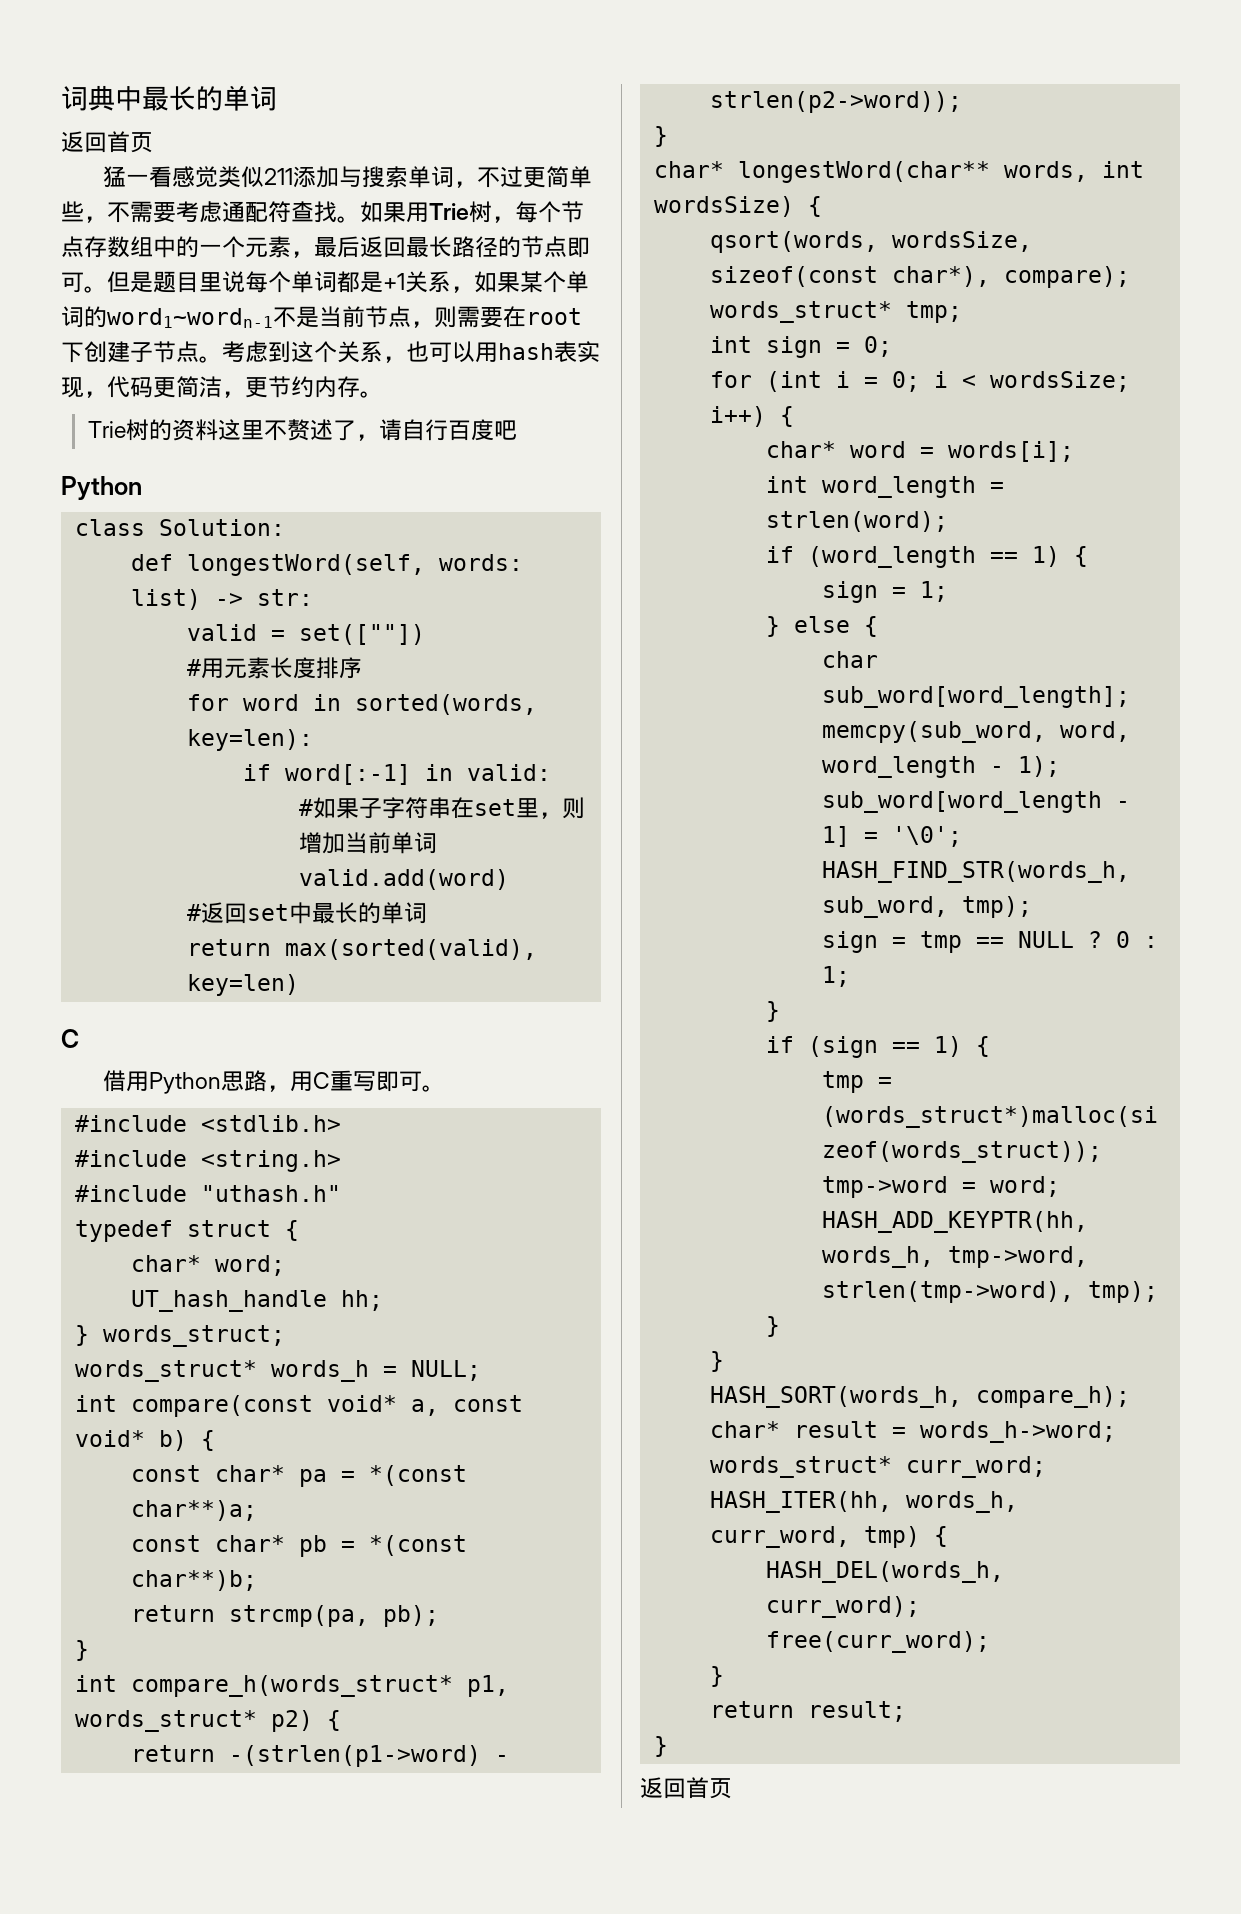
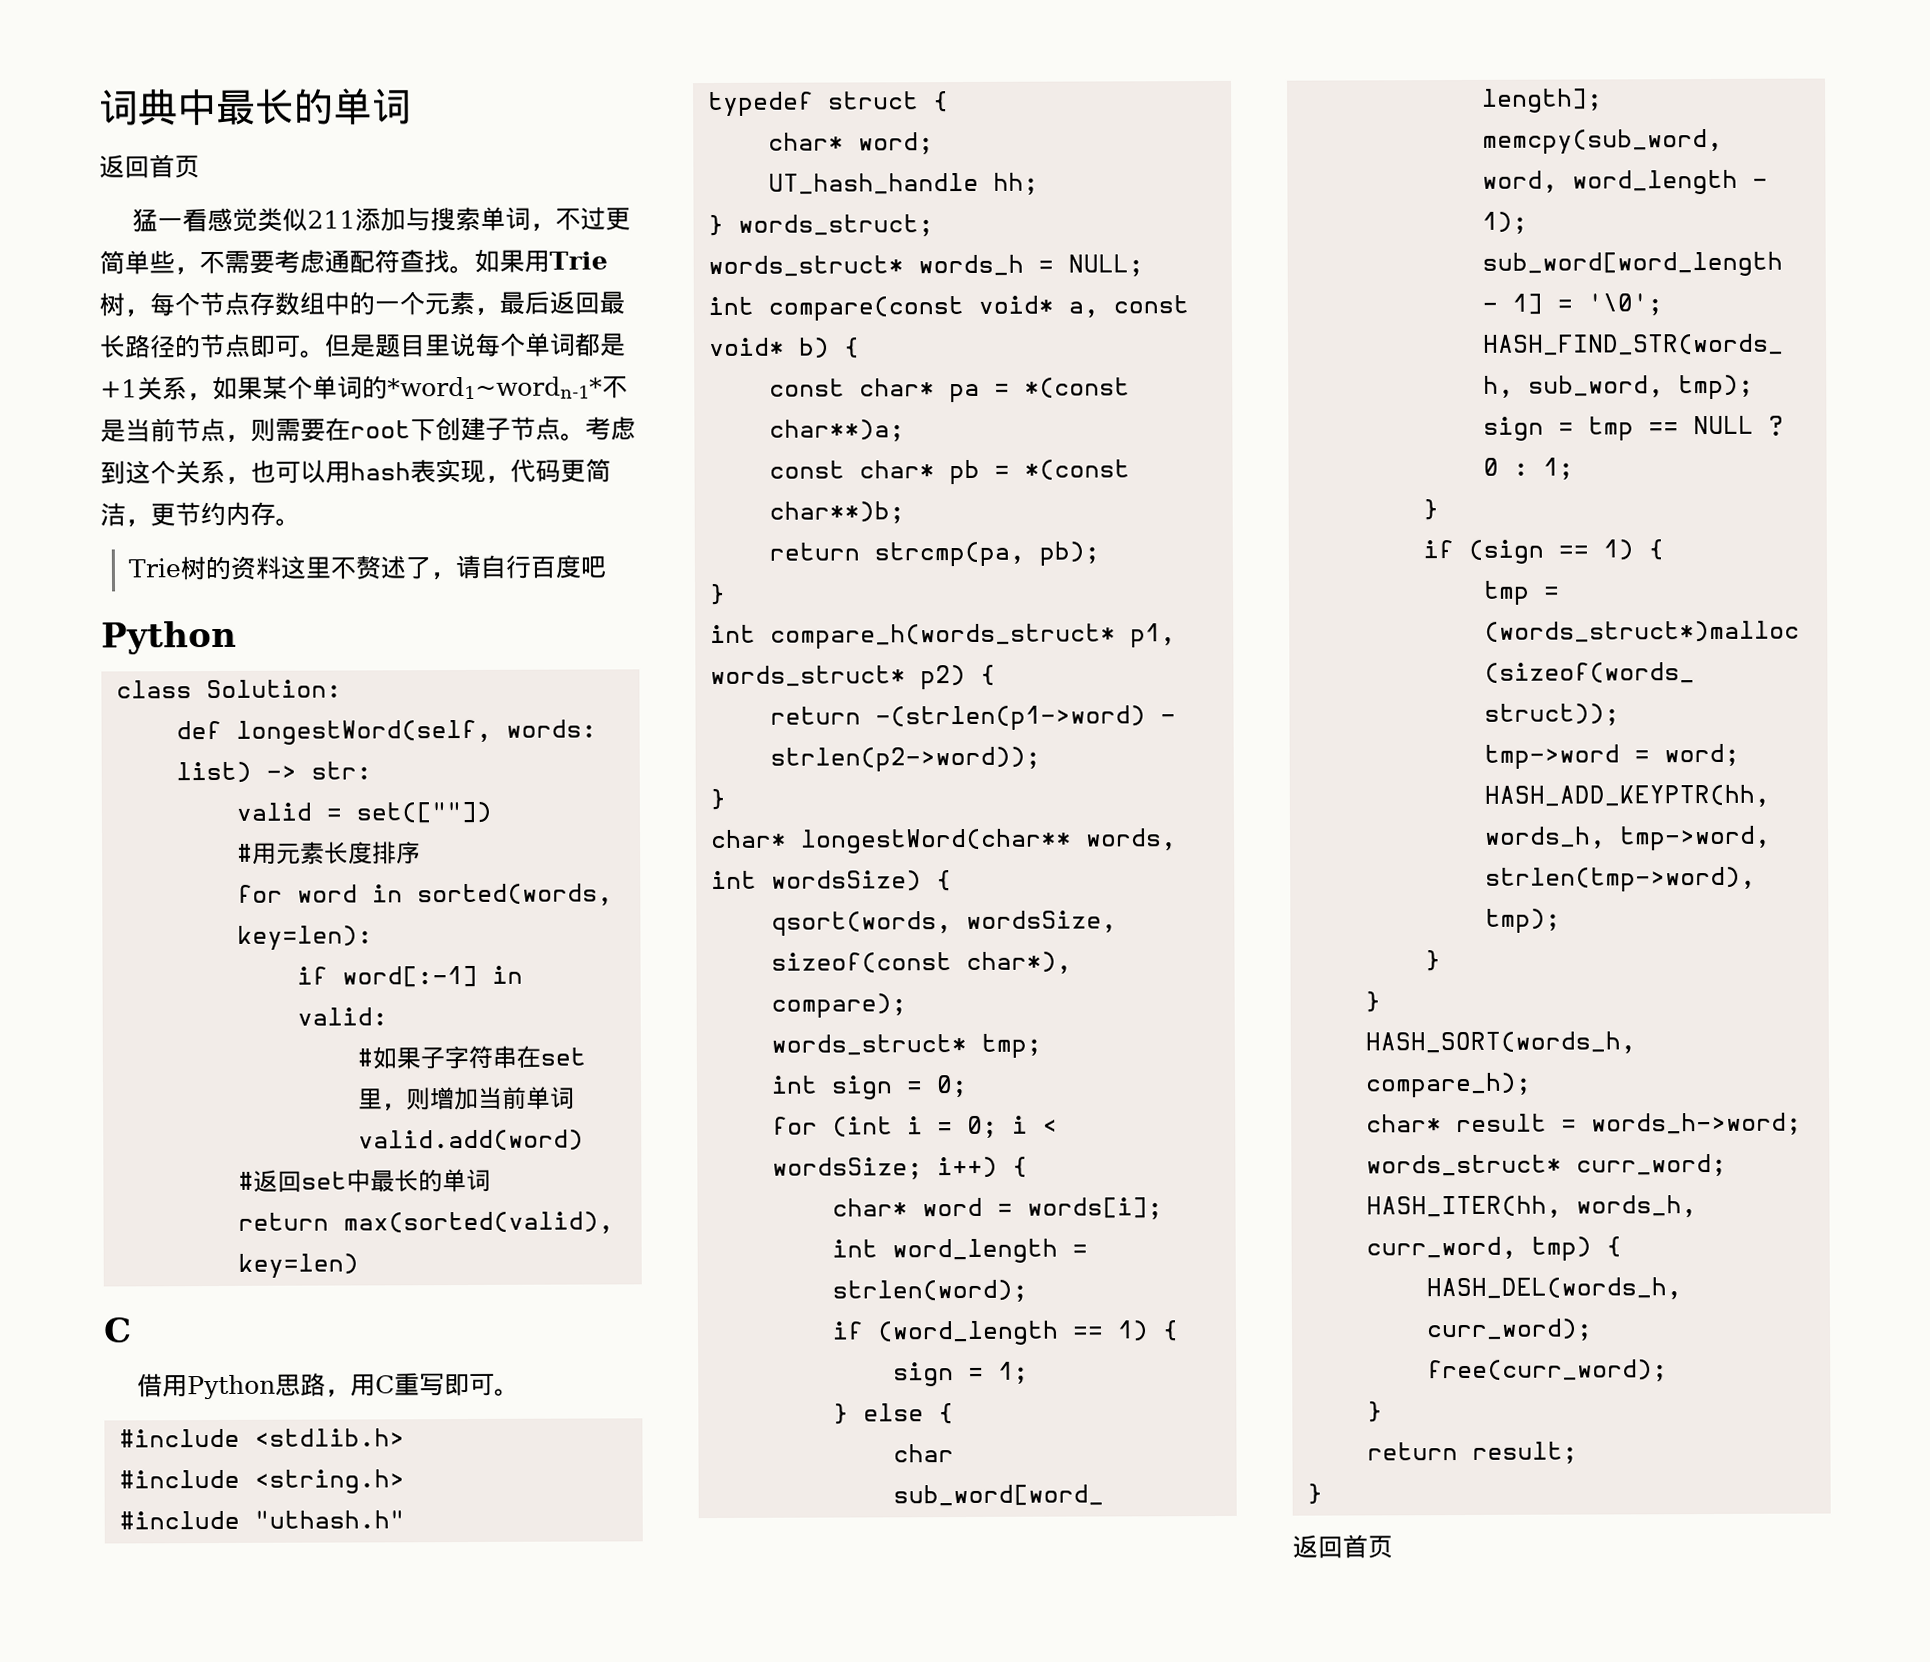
- 但是题目里说每个单词都是+1关系，如果某个单词的word1~wordn-1不是当前节点，则需要在root下创建子节点。
+ 但是题目里说每个单词都是+1关系，如果某个单词的*word1~wordn-1*不是当前节点，则需要在root下创建子节点。

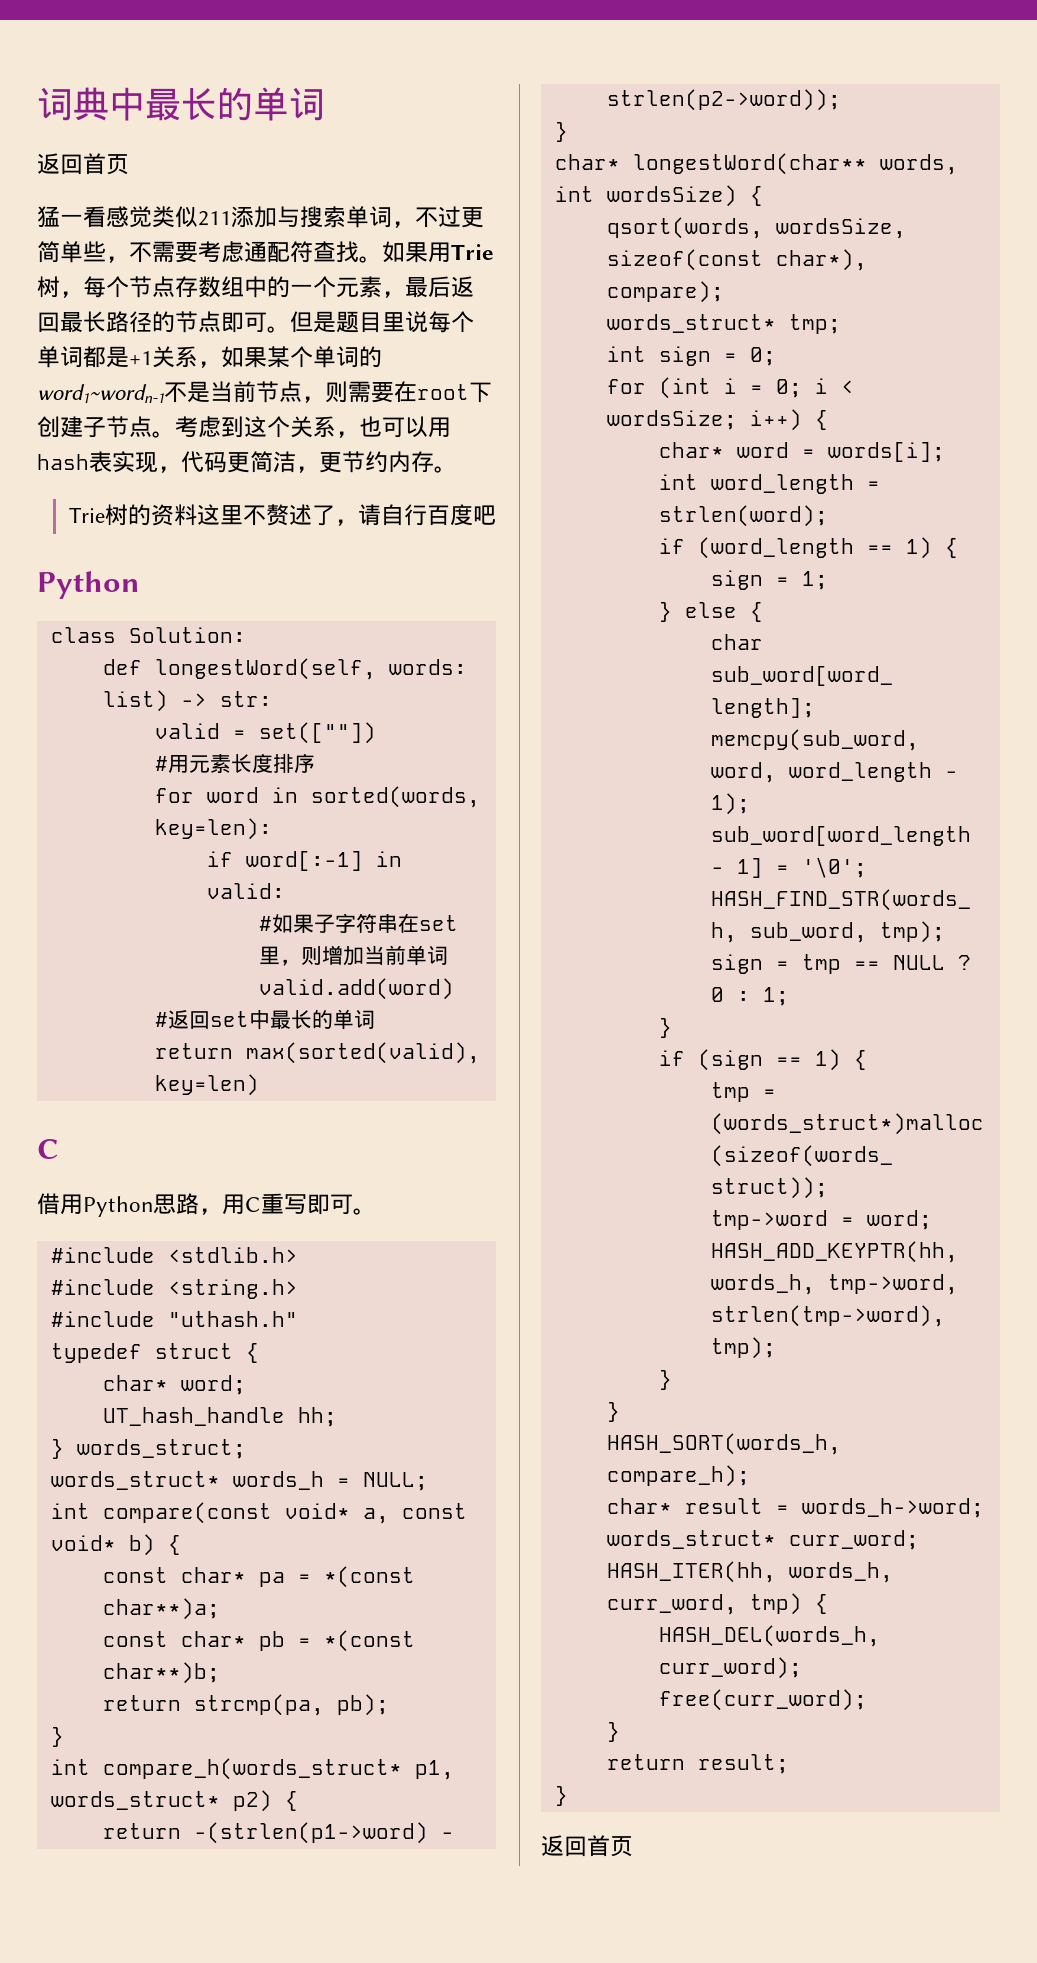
- 但是题目里说每个单词都是+1关系，如果某个单词的*word1~wordn-1*不是当前节点，则需要在root下创建子节点。
+ 但是题目里说每个单词都是+1关系，如果某个单词的word1~wordn-1不是当前节点，则需要在root下创建子节点。

